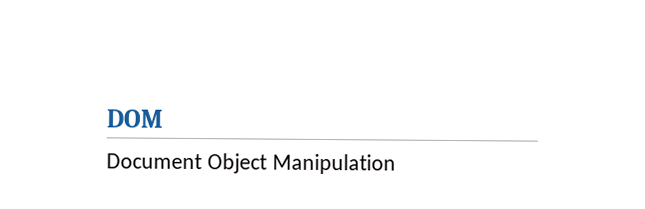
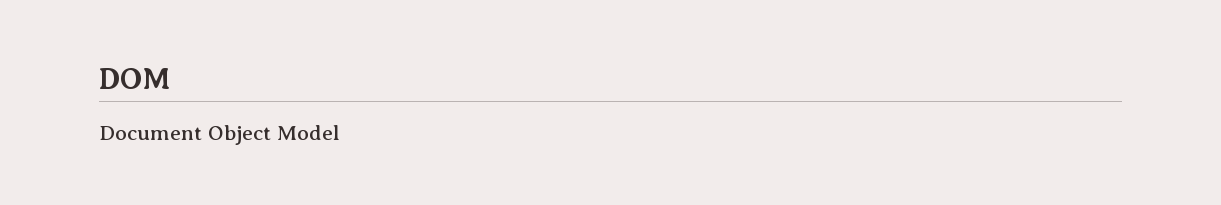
- Document Object Manipulation
+ Document Object Model

